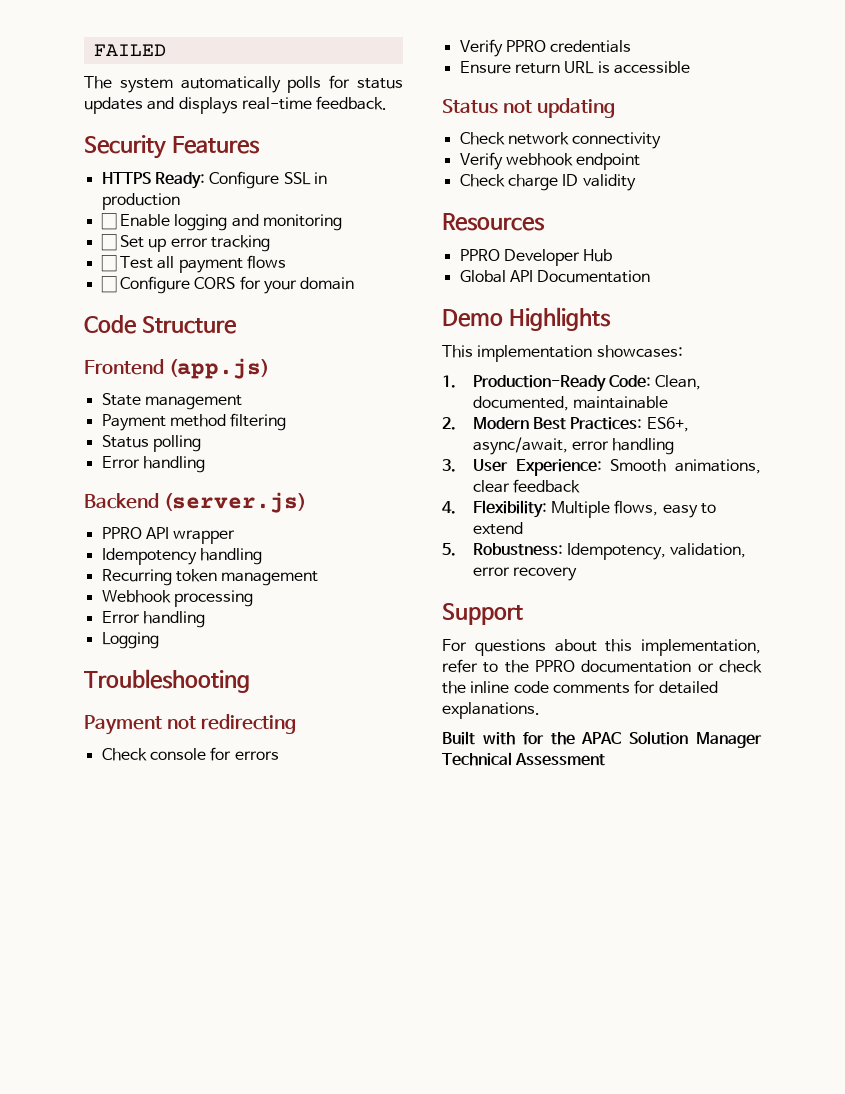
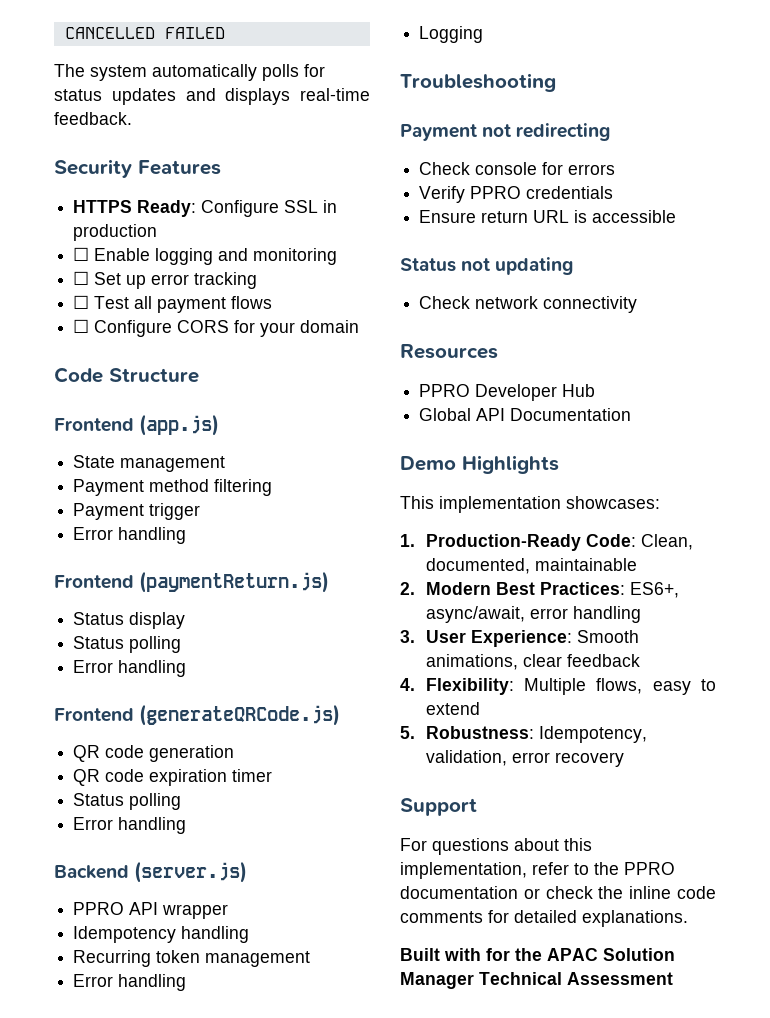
- FAILED
+ CANCELLED FAILED
+ Payment trigger
+ Error handling
+ Frontend (paymentReturn.js)
+ Status display
+ Status polling
+ Error handling
+ Frontend (generateQRCode.js)
+ QR code generation
+ QR code expiration timer
- Webhook processing
- Verify webhook endpoint
- Check charge ID validity

